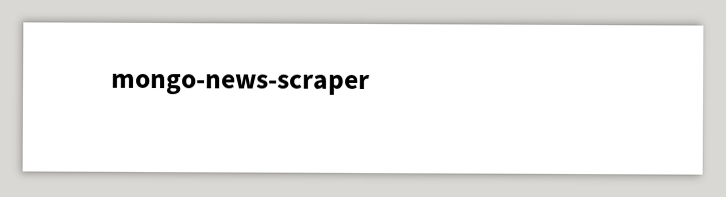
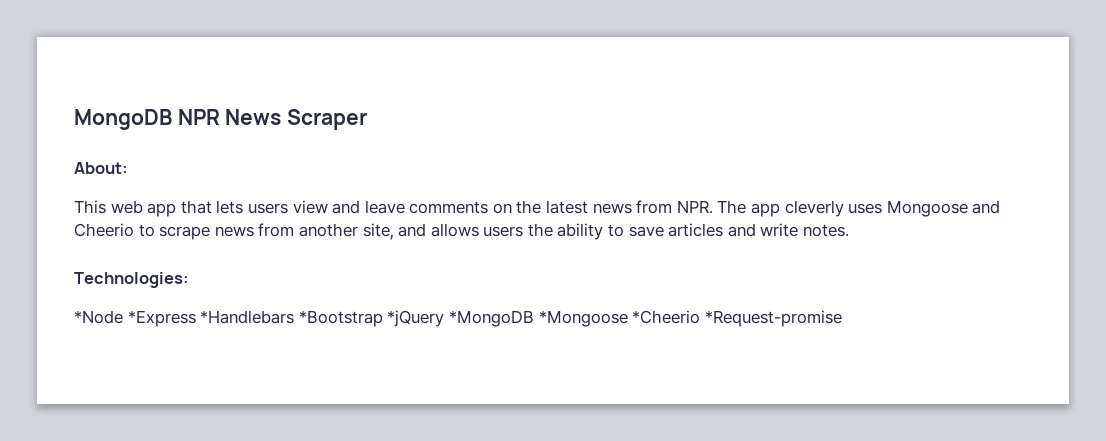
- mongo-news-scraper
+ MongoDB NPR News Scraper
+ About:
+ This web app that lets users view and leave comments on the latest news from NPR. The app cleverly uses Mongoose and Cheerio to scrape news from another site, and allows users the ability to save articles and write notes.
+ Technologies:
+ *Node *Express *Handlebars *Bootstrap *jQuery *MongoDB *Mongoose *Cheerio *Request-promise

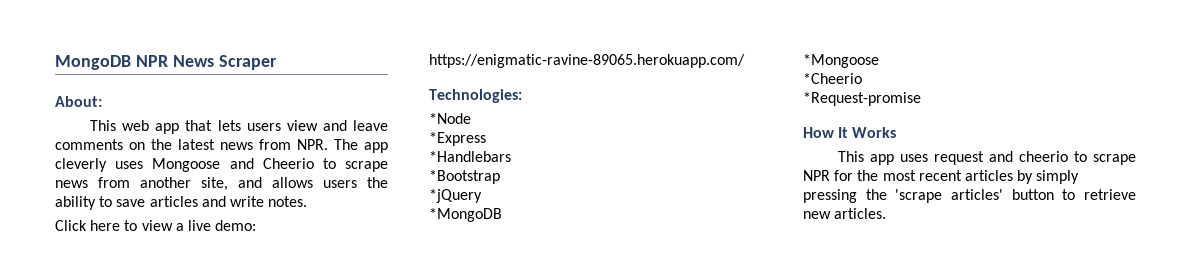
+ Click here to view a live demo: https://enigmatic-ravine-89065.herokuapp.com/
- *Node *Express *Handlebars *Bootstrap *jQuery *MongoDB *Mongoose *Cheerio *Request-promise
+ *Node
+ *Express
+ *Handlebars
+ *Bootstrap
+ *jQuery
+ *MongoDB
+ *Mongoose
+ *Cheerio
+ *Request-promise
+ How It Works
+ This app uses request and cheerio to scrape NPR for the most recent articles by simply pressing the 'scrape articles' button to retrieve new articles.

